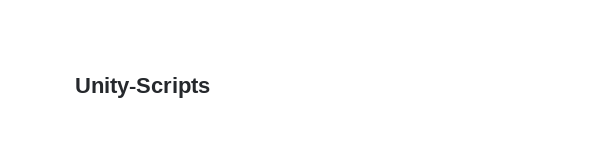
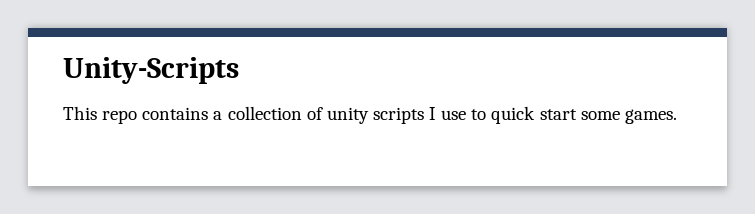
+ This repo contains a collection of unity scripts I use to quick start some games.

